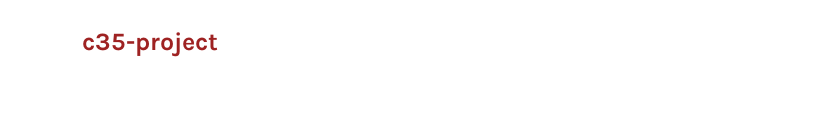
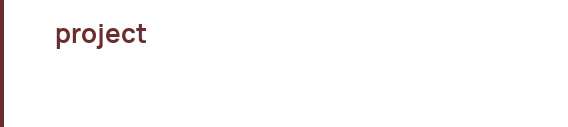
- c35-project
+ project

